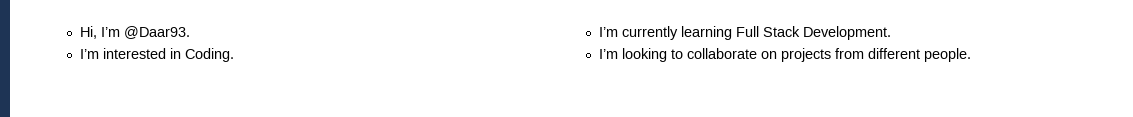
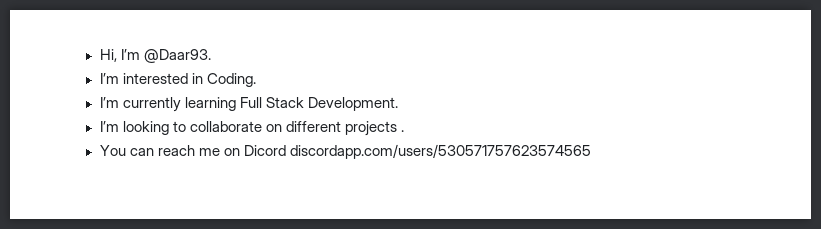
- I’m looking to collaborate on projects from different people.
+ I’m looking to collaborate on different projects .
+ You can reach me on Dicord discordapp.com/users/530571757623574565

